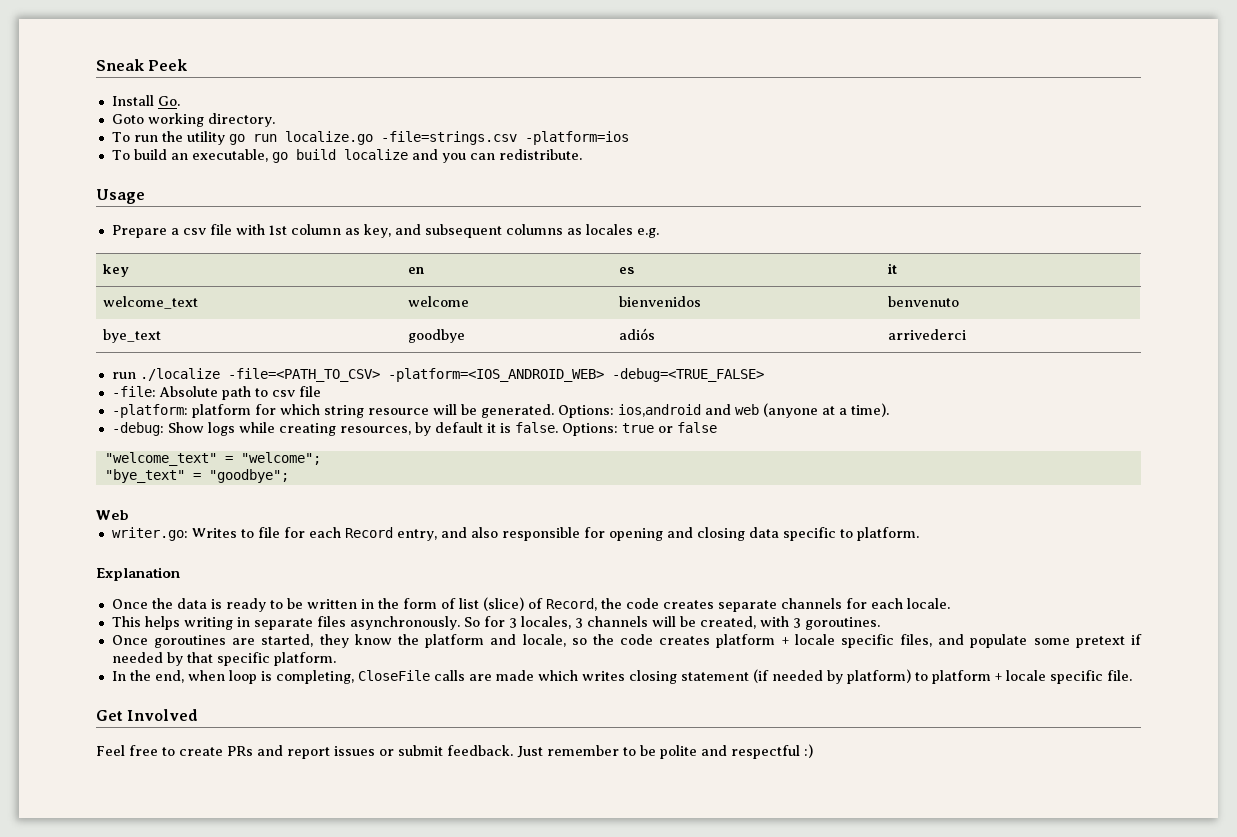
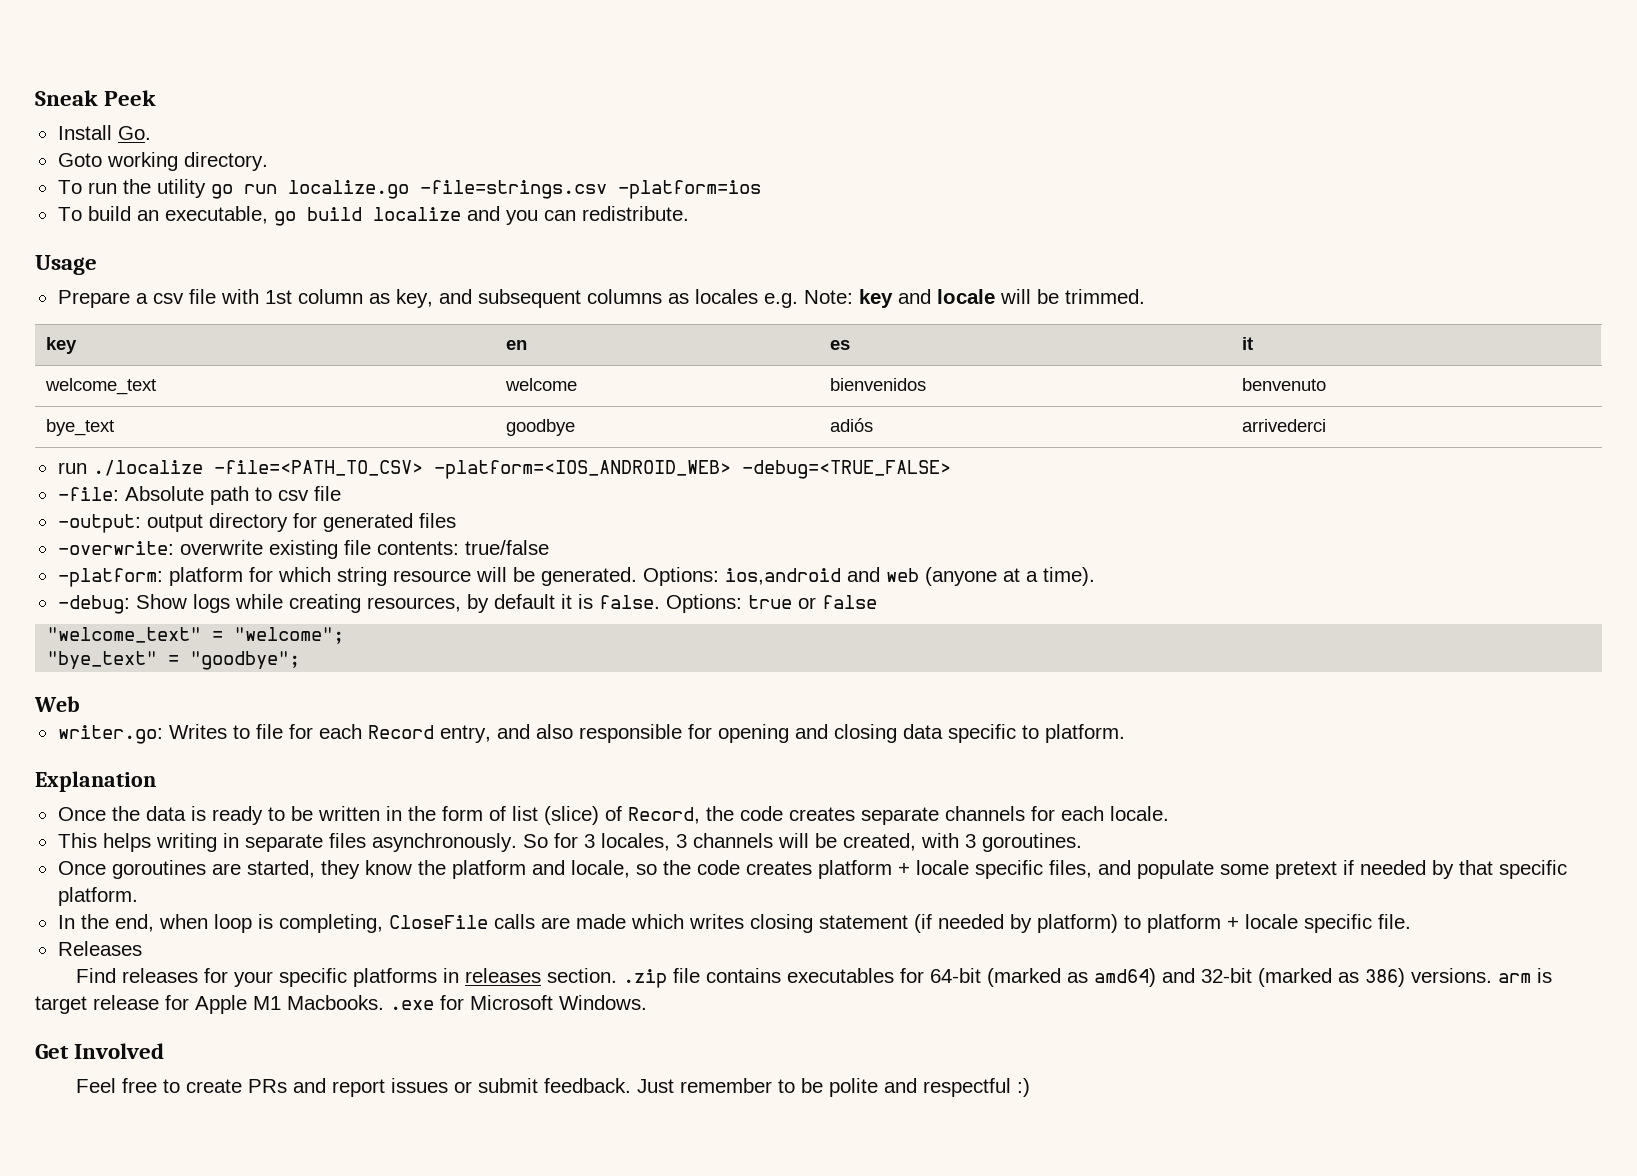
- Prepare a csv file with 1st column as key, and subsequent columns as locales e.g.
+ Prepare a csv file with 1st column as key, and subsequent columns as locales e.g. Note: key and locale will be trimmed.
+ -output: output directory for generated files
+ -overwrite: overwrite existing file contents: true/false
+ Releases
+ Find releases for your specific platforms in releases section. .zip file contains executables for 64-bit (marked as amd64) and 32-bit (marked as 386) versions. arm is target release for Apple M1 Macbooks. .exe for Microsoft Windows.

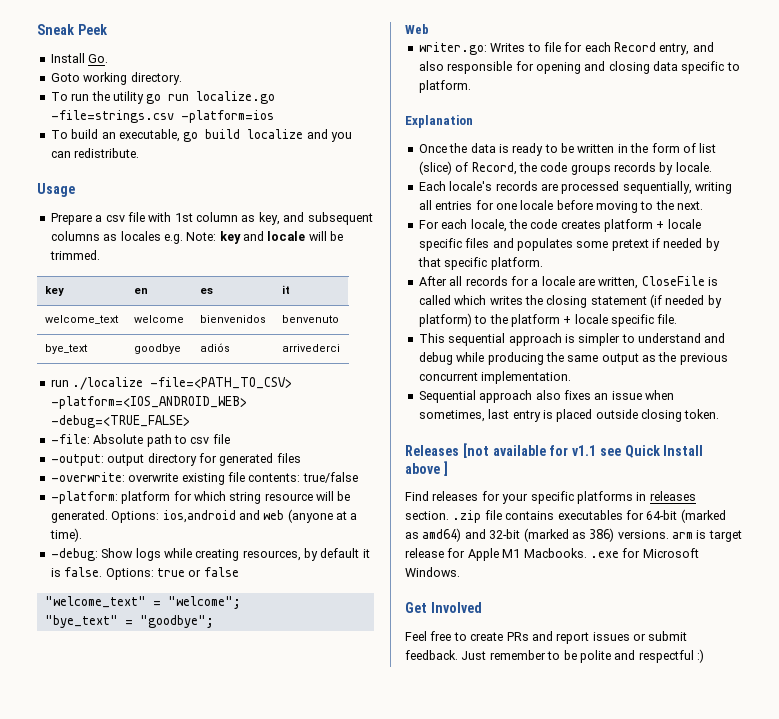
- Once the data is ready to be written in the form of list (slice) of Record, the code creates separate channels for each locale.
- This helps writing in separate files asynchronously. So for 3 locales, 3 channels will be created, with 3 goroutines.
- Once goroutines are started, they know the platform and locale, so the code creates platform + locale specific files, and populate some pretext if needed by that specific platform.
+ Once the data is ready to be written in the form of list (slice) of Record, the code groups records by locale.
+ Each locale's records are processed sequentially, writing all entries for one locale before moving to the next.
+ For each locale, the code creates platform + locale specific files and populates some pretext if needed by that specific platform.
- In the end, when loop is completing, CloseFile calls are made which writes closing statement (if needed by platform) to platform + locale specific file.
+ After all records for a locale are written, CloseFile is called which writes the closing statement (if needed by platform) to the platform + locale specific file.
- Releases
+ This sequential approach is simpler to understand and debug while producing the same output as the previous concurrent implementation.
+ Sequential approach also fixes an issue when sometimes, last entry is placed outside closing token.
+ Releases [not available for v1.1 see Quick Install above ]

